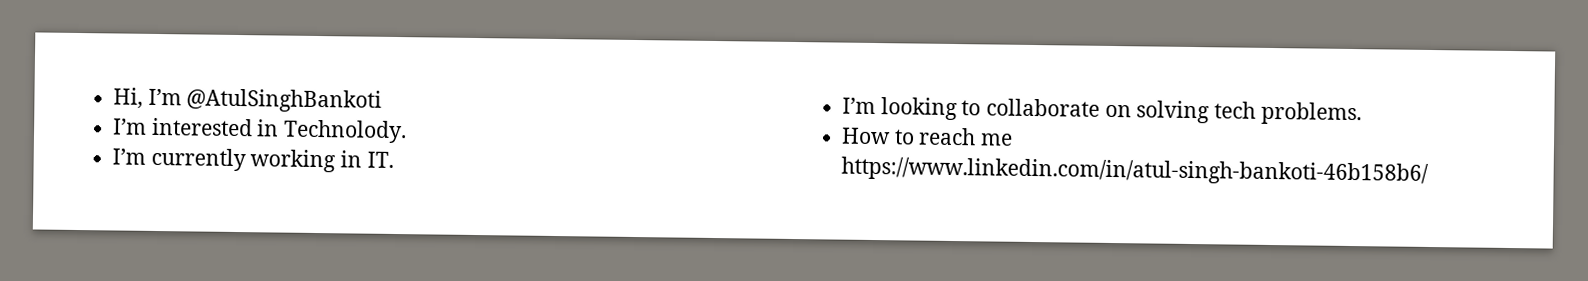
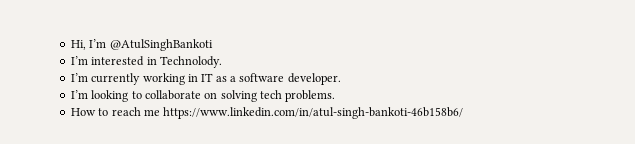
- I’m currently working in IT.
+ I’m currently working in IT as a software developer.

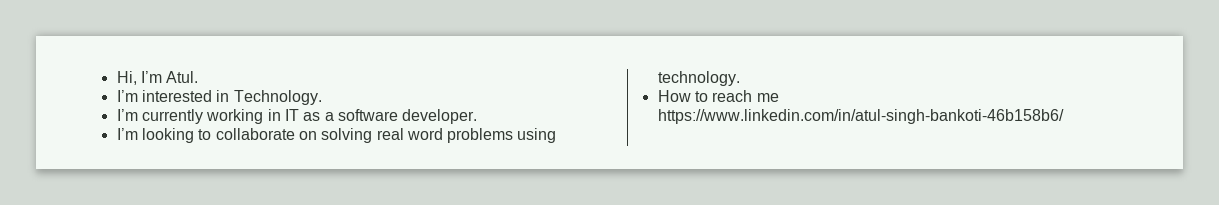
- Hi, I’m @AtulSinghBankoti
+ Hi, I’m Atul.
- I’m interested in Technolody.
+ I’m interested in Technology.
- I’m looking to collaborate on solving tech problems.
+ I’m looking to collaborate on solving real word problems using technology.

